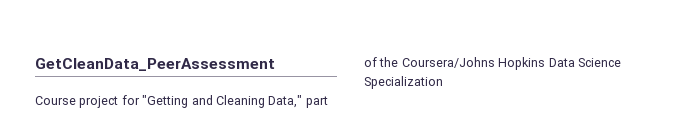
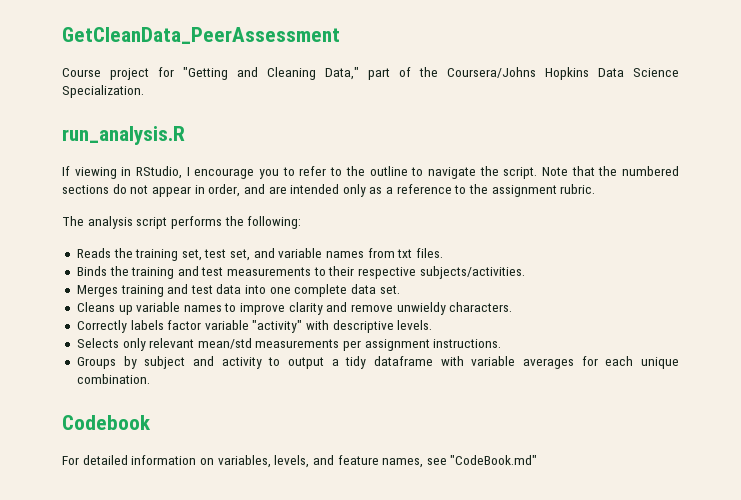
- Course project for "Getting and Cleaning Data," part of the Coursera/Johns Hopkins Data Science Specialization
+ Course project for "Getting and Cleaning Data," part of the Coursera/Johns Hopkins Data Science Specialization.
+ run_analysis.R
+ If viewing in RStudio, I encourage you to refer to the outline to navigate the script. Note that the numbered sections do not appear in order, and are intended only as a reference to the assignment rubric.
+ The analysis script performs the following:
+ Reads the training set, test set, and variable names from txt files.
+ Binds the training and test measurements to their respective subjects/activities.
+ Merges training and test data into one complete data set.
+ Cleans up variable names to improve clarity and remove unwieldy characters.
+ Correctly labels factor variable "activity" with descriptive levels.
+ Selects only relevant mean/std measurements per assignment instructions.
+ Groups by subject and activity to output a tidy dataframe with variable averages for each unique combination.
+ Codebook
+ For detailed information on variables, levels, and feature names, see "CodeBook.md"

